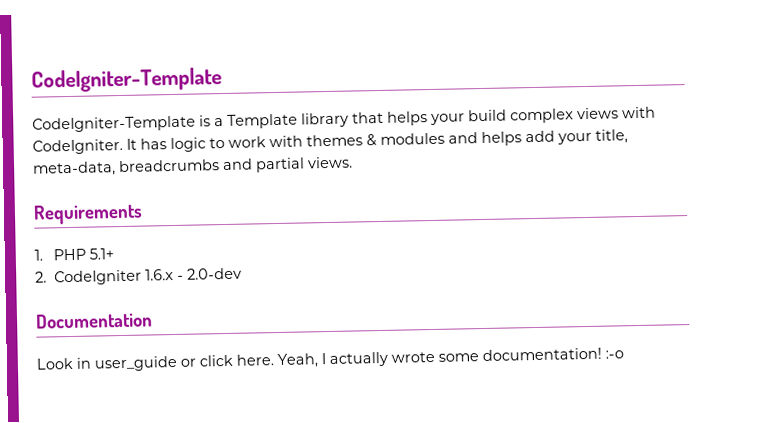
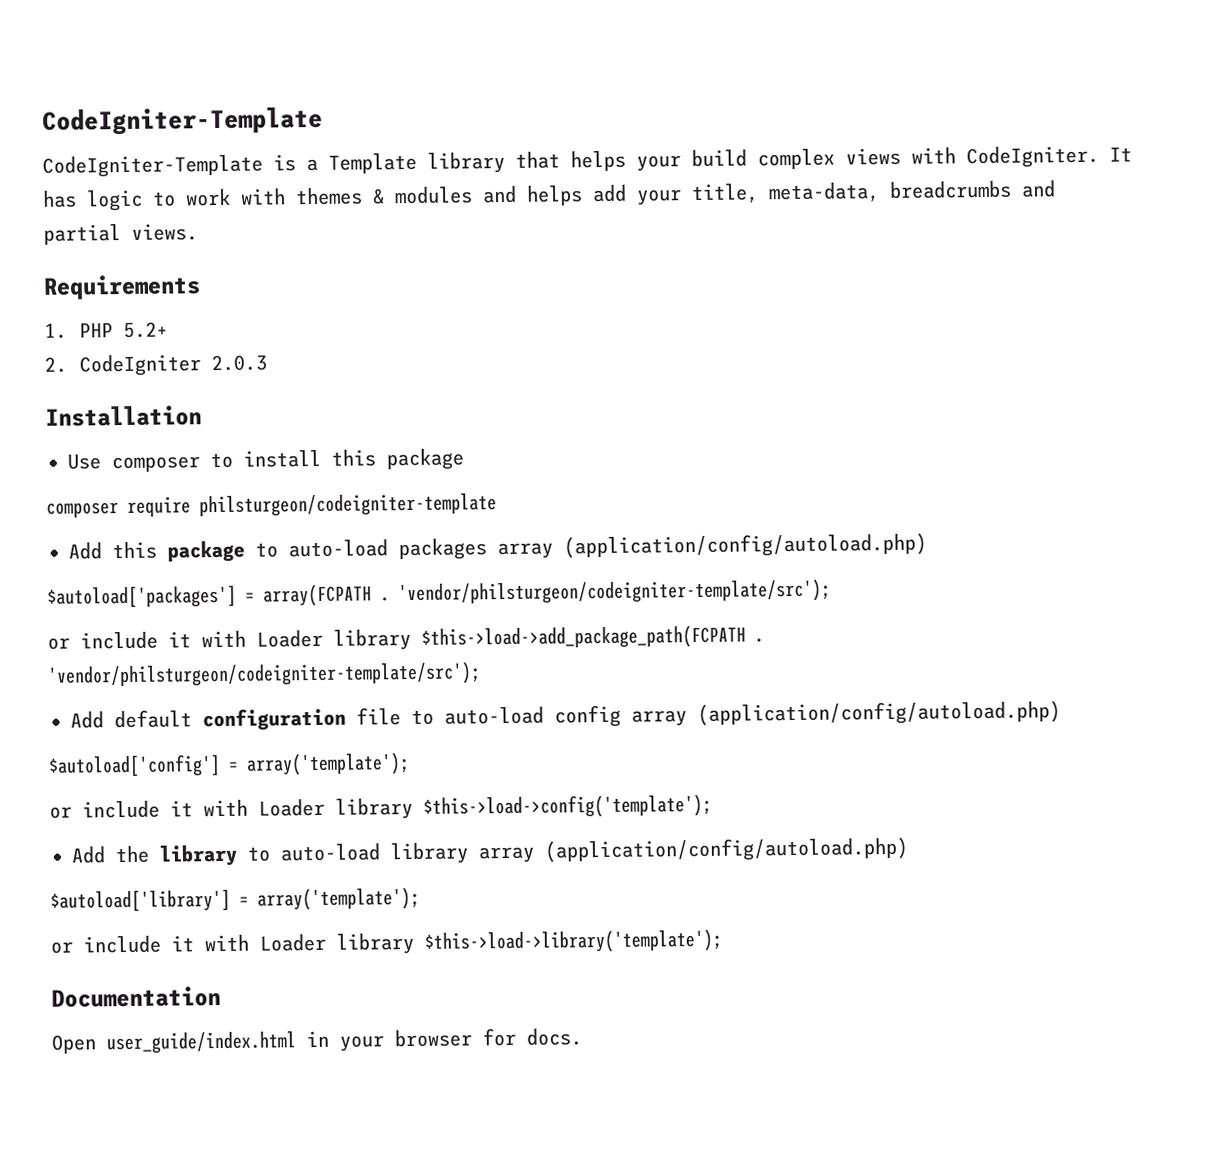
- 1. PHP 5.1+
+ 1. PHP 5.2+
- 2. CodeIgniter 1.6.x - 2.0-dev
+ 2. CodeIgniter 2.0.3
+ Installation
+ Use composer to install this package
+ composer require philsturgeon/codeigniter-template
+ Add this package to auto-load packages array (application/config/autoload.php)
+ $autoload['packages'] = array(FCPATH . 'vendor/philsturgeon/codeigniter-template/src');
+ or include it with Loader library $this->load->add_package_path(FCPATH . 'vendor/philsturgeon/codeigniter-template/src');
+ Add default configuration file to auto-load config array (application/config/autoload.php)
+ $autoload['config'] = array('template');
+ or include it with Loader library $this->load->config('template');
+ Add the library to auto-load library array (application/config/autoload.php)
+ $autoload['library'] = array('template');
+ or include it with Loader library $this->load->library('template');
  Documentation
- Look in user_guide or click here. Yeah, I actually wrote some documentation! :-o
+ Open user_guide/index.html in your browser for docs.

